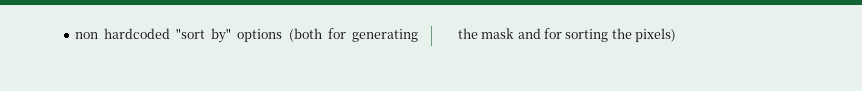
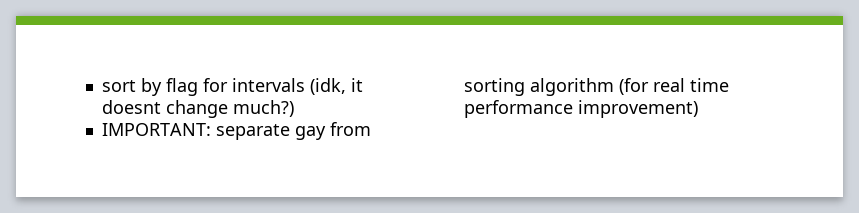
- non hardcoded "sort by" options (both for generating the mask and for sorting the pixels)
+ sort by flag for intervals (idk, it doesnt change much?)
+ IMPORTANT: separate gay from sorting algorithm (for real time performance improvement)

